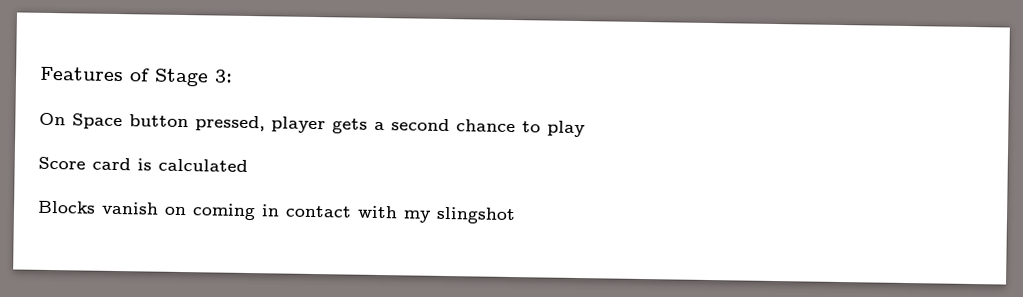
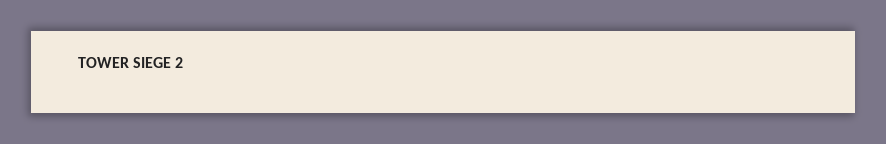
- Features of Stage 3:
- On Space button pressed, player gets a second chance to play
- Score card is calculated
- Blocks vanish on coming in contact with my slingshot
+ TOWER SIEGE 2

